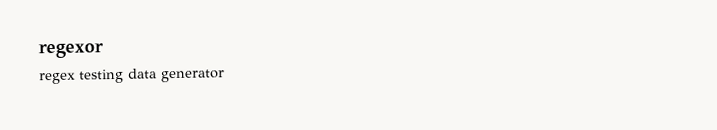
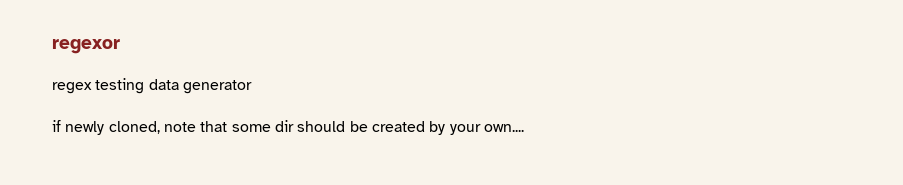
+ if newly cloned, note that some dir should be created by your own....

